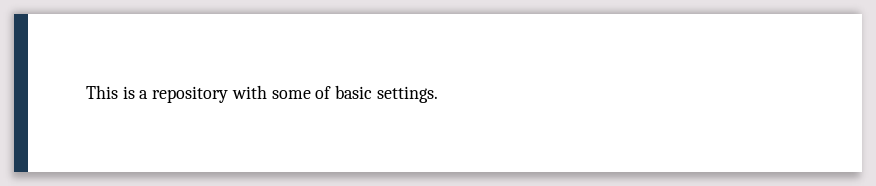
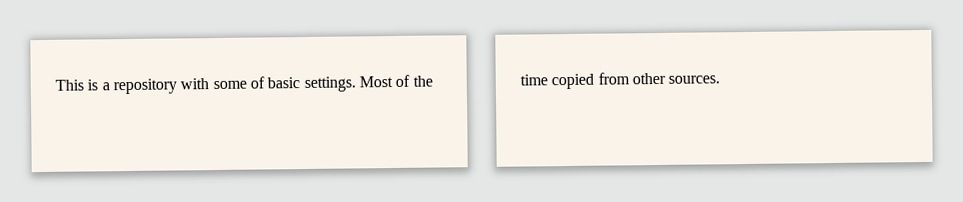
+ Most of the time copied from other sources.

